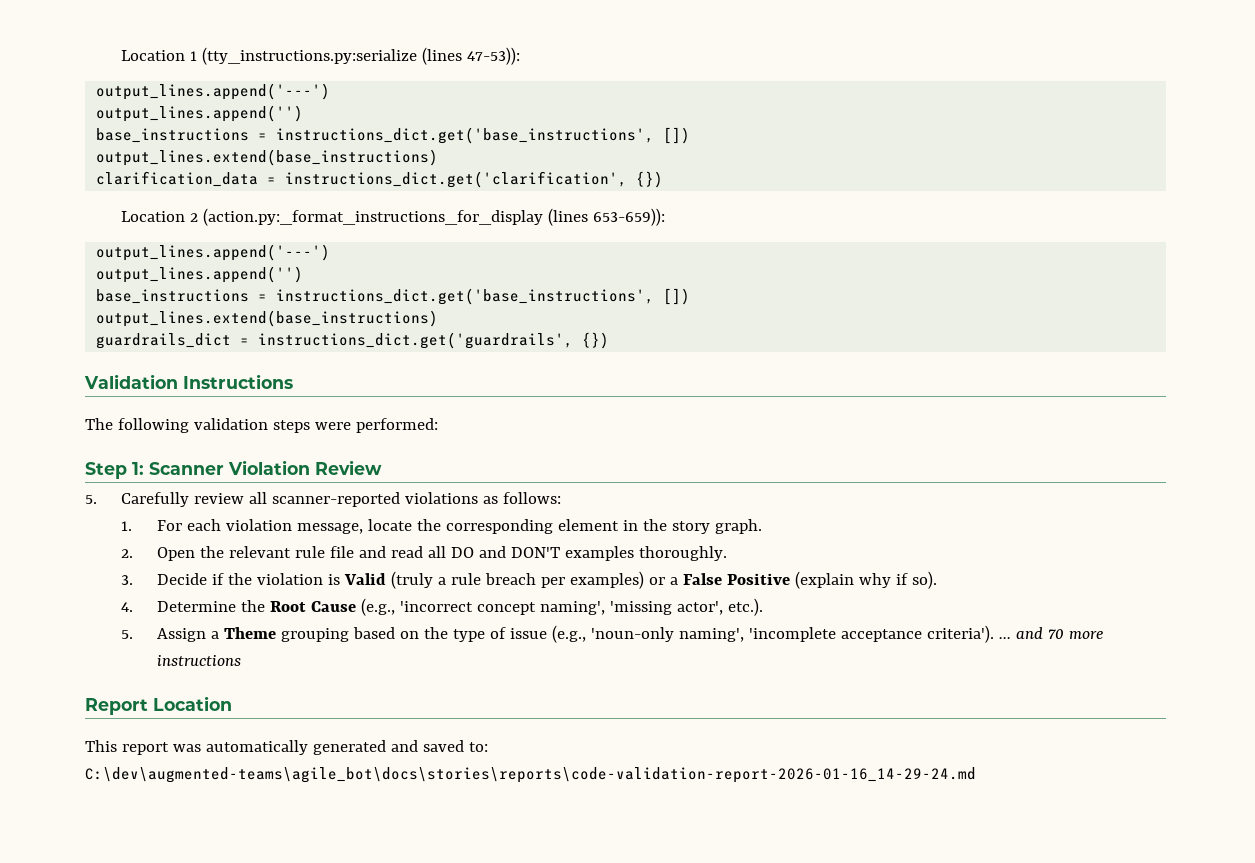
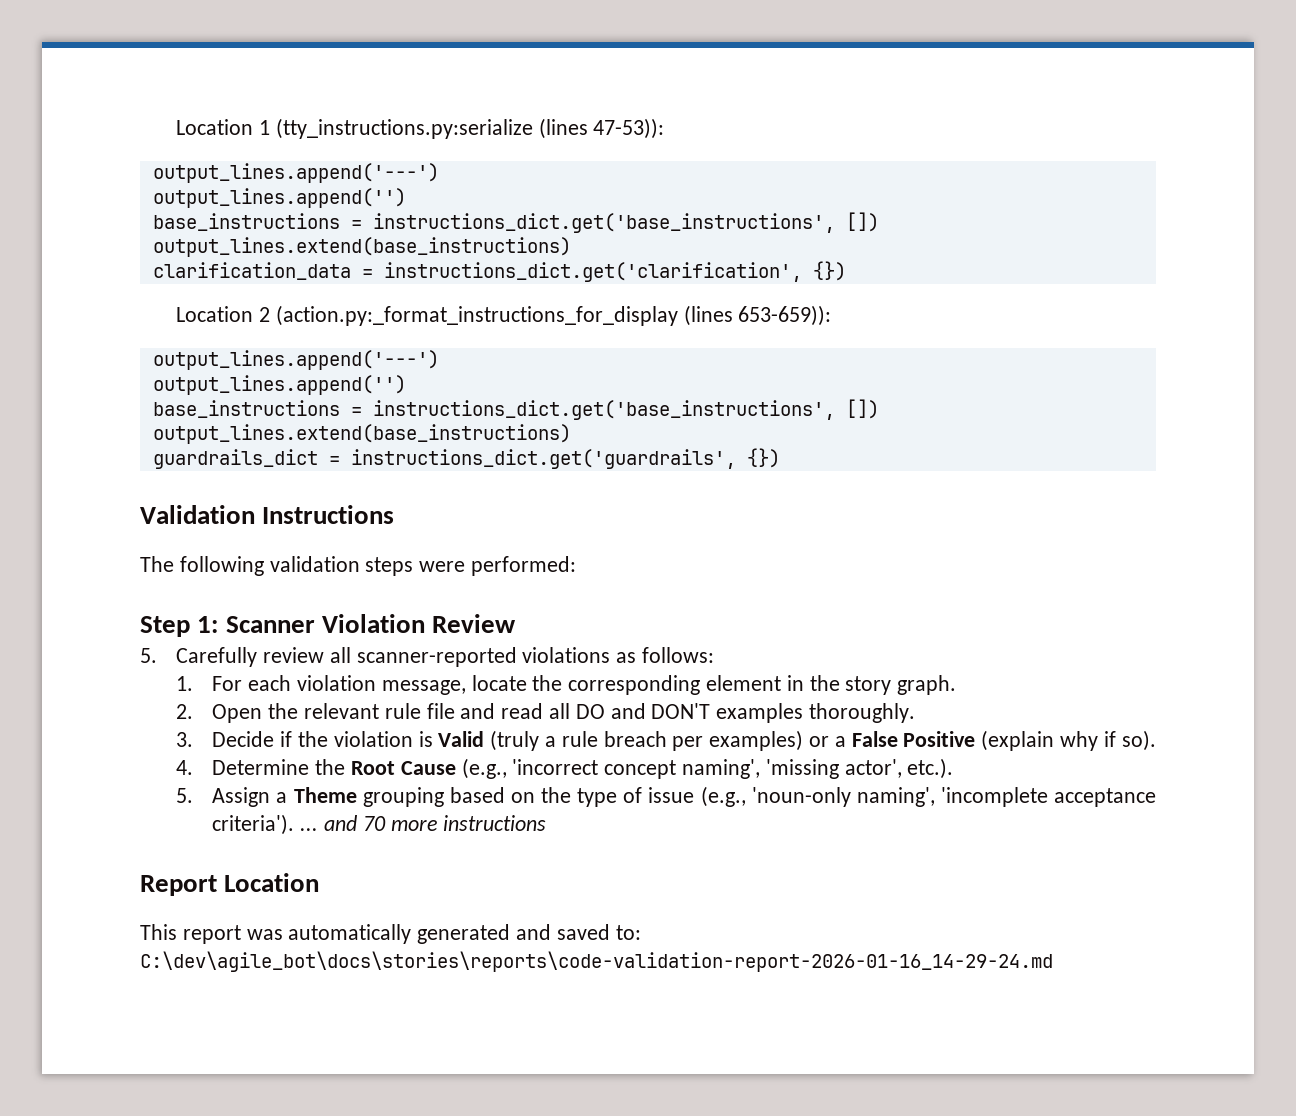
- This report was automatically generated and saved to: C:\dev\augmented-teams\agile_bot\docs\stories\reports\code-validation-report-2026-01-16_14-29-24.md
+ This report was automatically generated and saved to: C:\dev\agile_bot\docs\stories\reports\code-validation-report-2026-01-16_14-29-24.md

